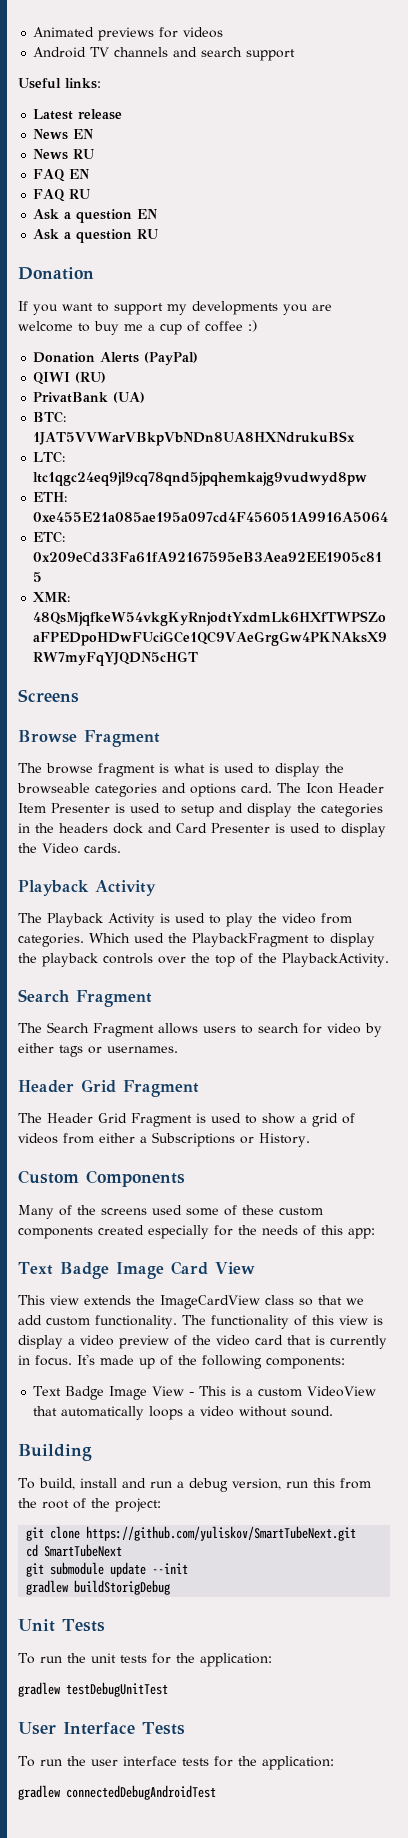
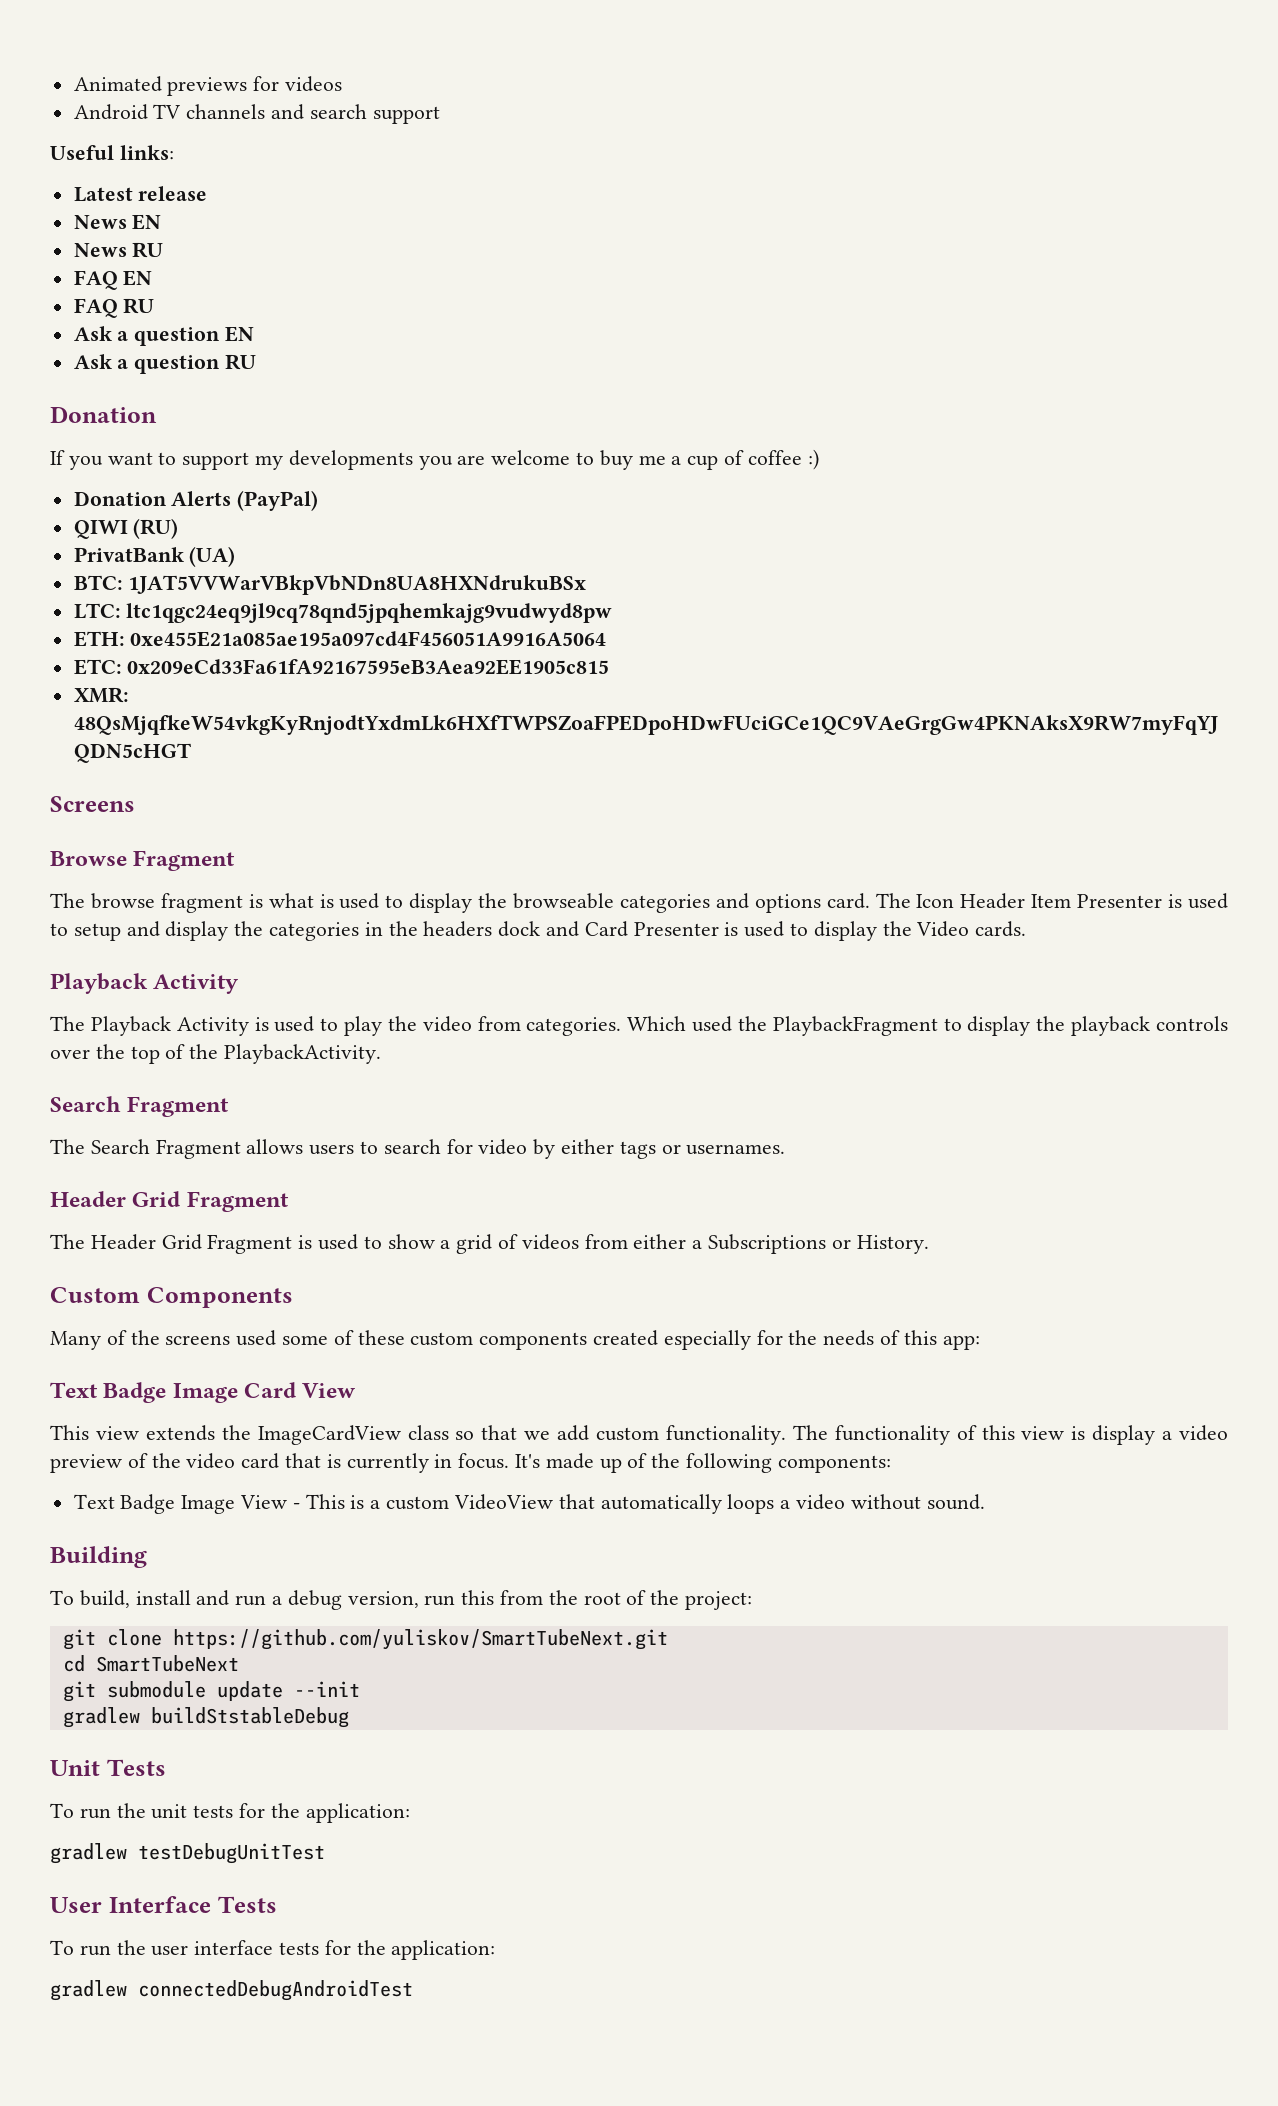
- gradlew buildStorigDebug
+ gradlew buildStstableDebug

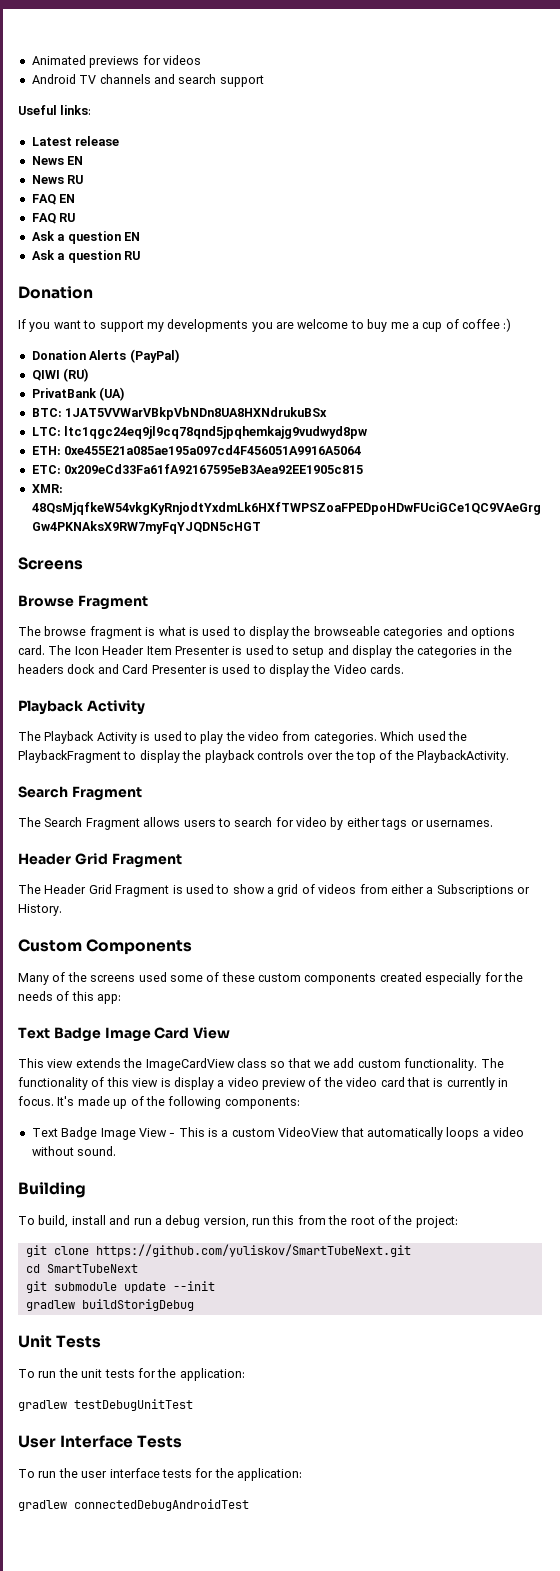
- gradlew buildStstableDebug
+ gradlew buildStorigDebug

